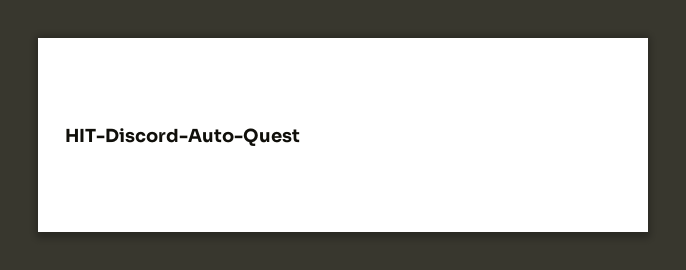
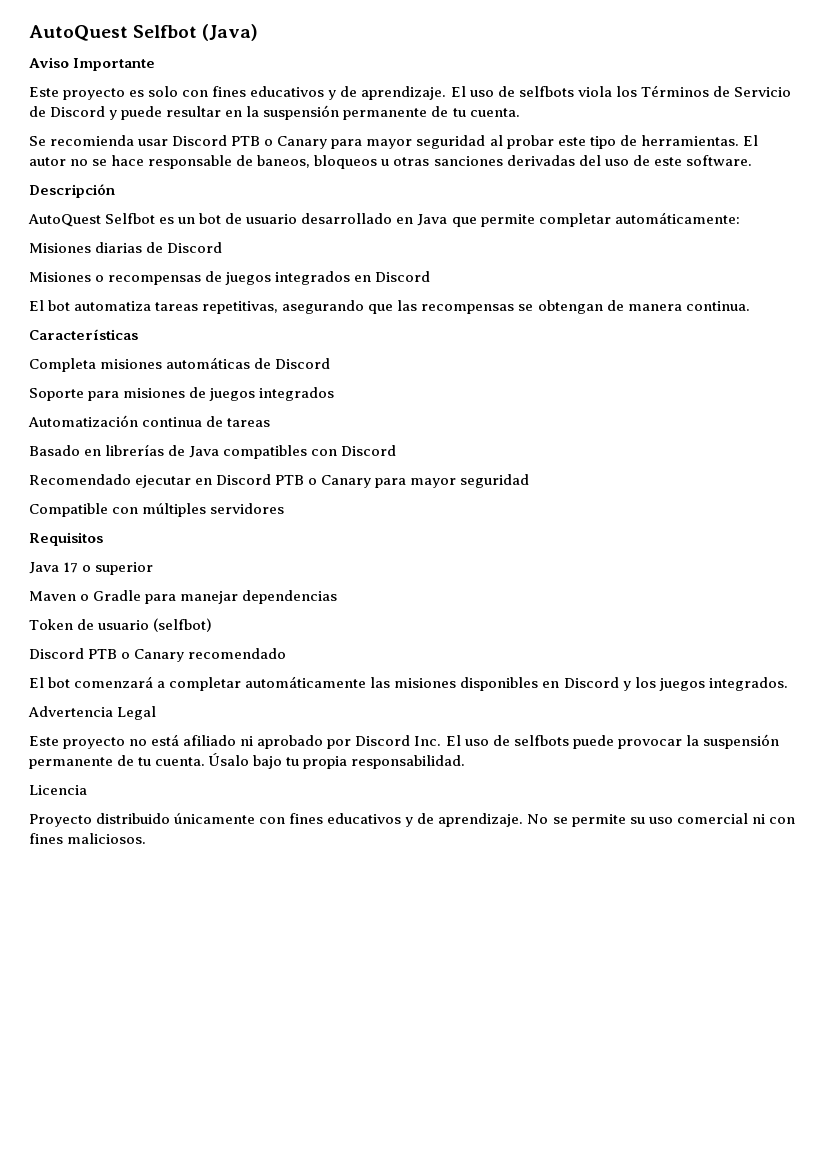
- HIT-Discord-Auto-Quest
+ AutoQuest Selfbot (Java)
+ Aviso Importante
+ Este proyecto es solo con fines educativos y de aprendizaje. El uso de selfbots viola los Términos de Servicio de Discord y puede resultar en la suspensión permanente de tu cuenta.
+ Se recomienda usar Discord PTB o Canary para mayor seguridad al probar este tipo de herramientas. El autor no se hace responsable de baneos, bloqueos u otras sanciones derivadas del uso de este software.
+ Descripción
+ AutoQuest Selfbot es un bot de usuario desarrollado en Java que permite completar automáticamente:
+ Misiones diarias de Discord
+ Misiones o recompensas de juegos integrados en Discord
+ El bot automatiza tareas repetitivas, asegurando que las recompensas se obtengan de manera continua.
+ Características
+ Completa misiones automáticas de Discord
+ Soporte para misiones de juegos integrados
+ Automatización continua de tareas
+ Basado en librerías de Java compatibles con Discord
+ Recomendado ejecutar en Discord PTB o Canary para mayor seguridad
+ Compatible con múltiples servidores
+ Requisitos
+ Java 17 o superior
+ Maven o Gradle para manejar dependencias
+ Token de usuario (selfbot)
+ Discord PTB o Canary recomendado
+ El bot comenzará a completar automáticamente las misiones disponibles en Discord y los juegos integrados.
+ Advertencia Legal
+ Este proyecto no está afiliado ni aprobado por Discord Inc. El uso de selfbots puede provocar la suspensión permanente de tu cuenta. Úsalo bajo tu propia responsabilidad.
+ Licencia
+ Proyecto distribuido únicamente con fines educativos y de aprendizaje. No se permite su uso comercial ni con fines maliciosos.

